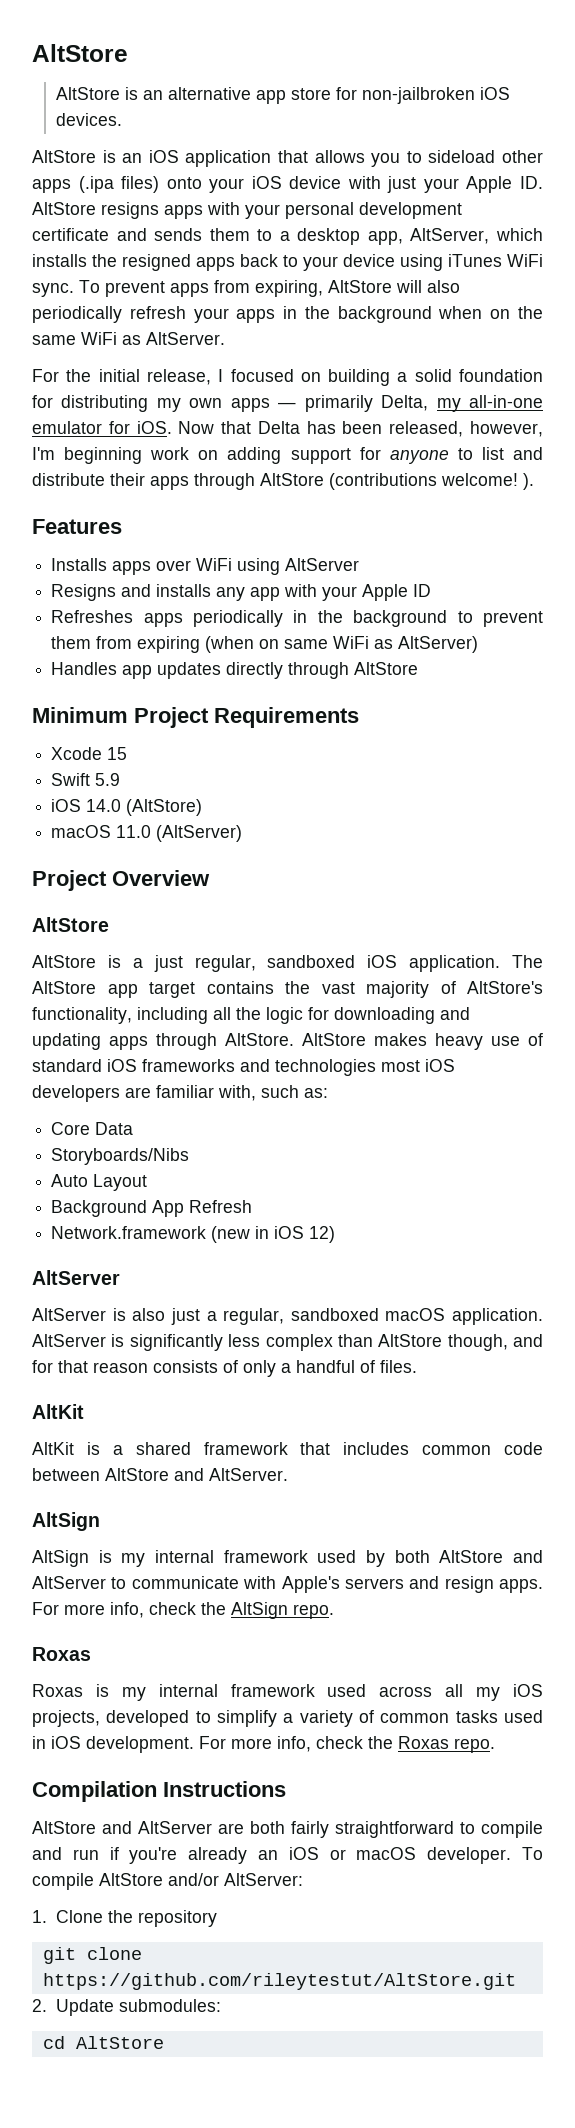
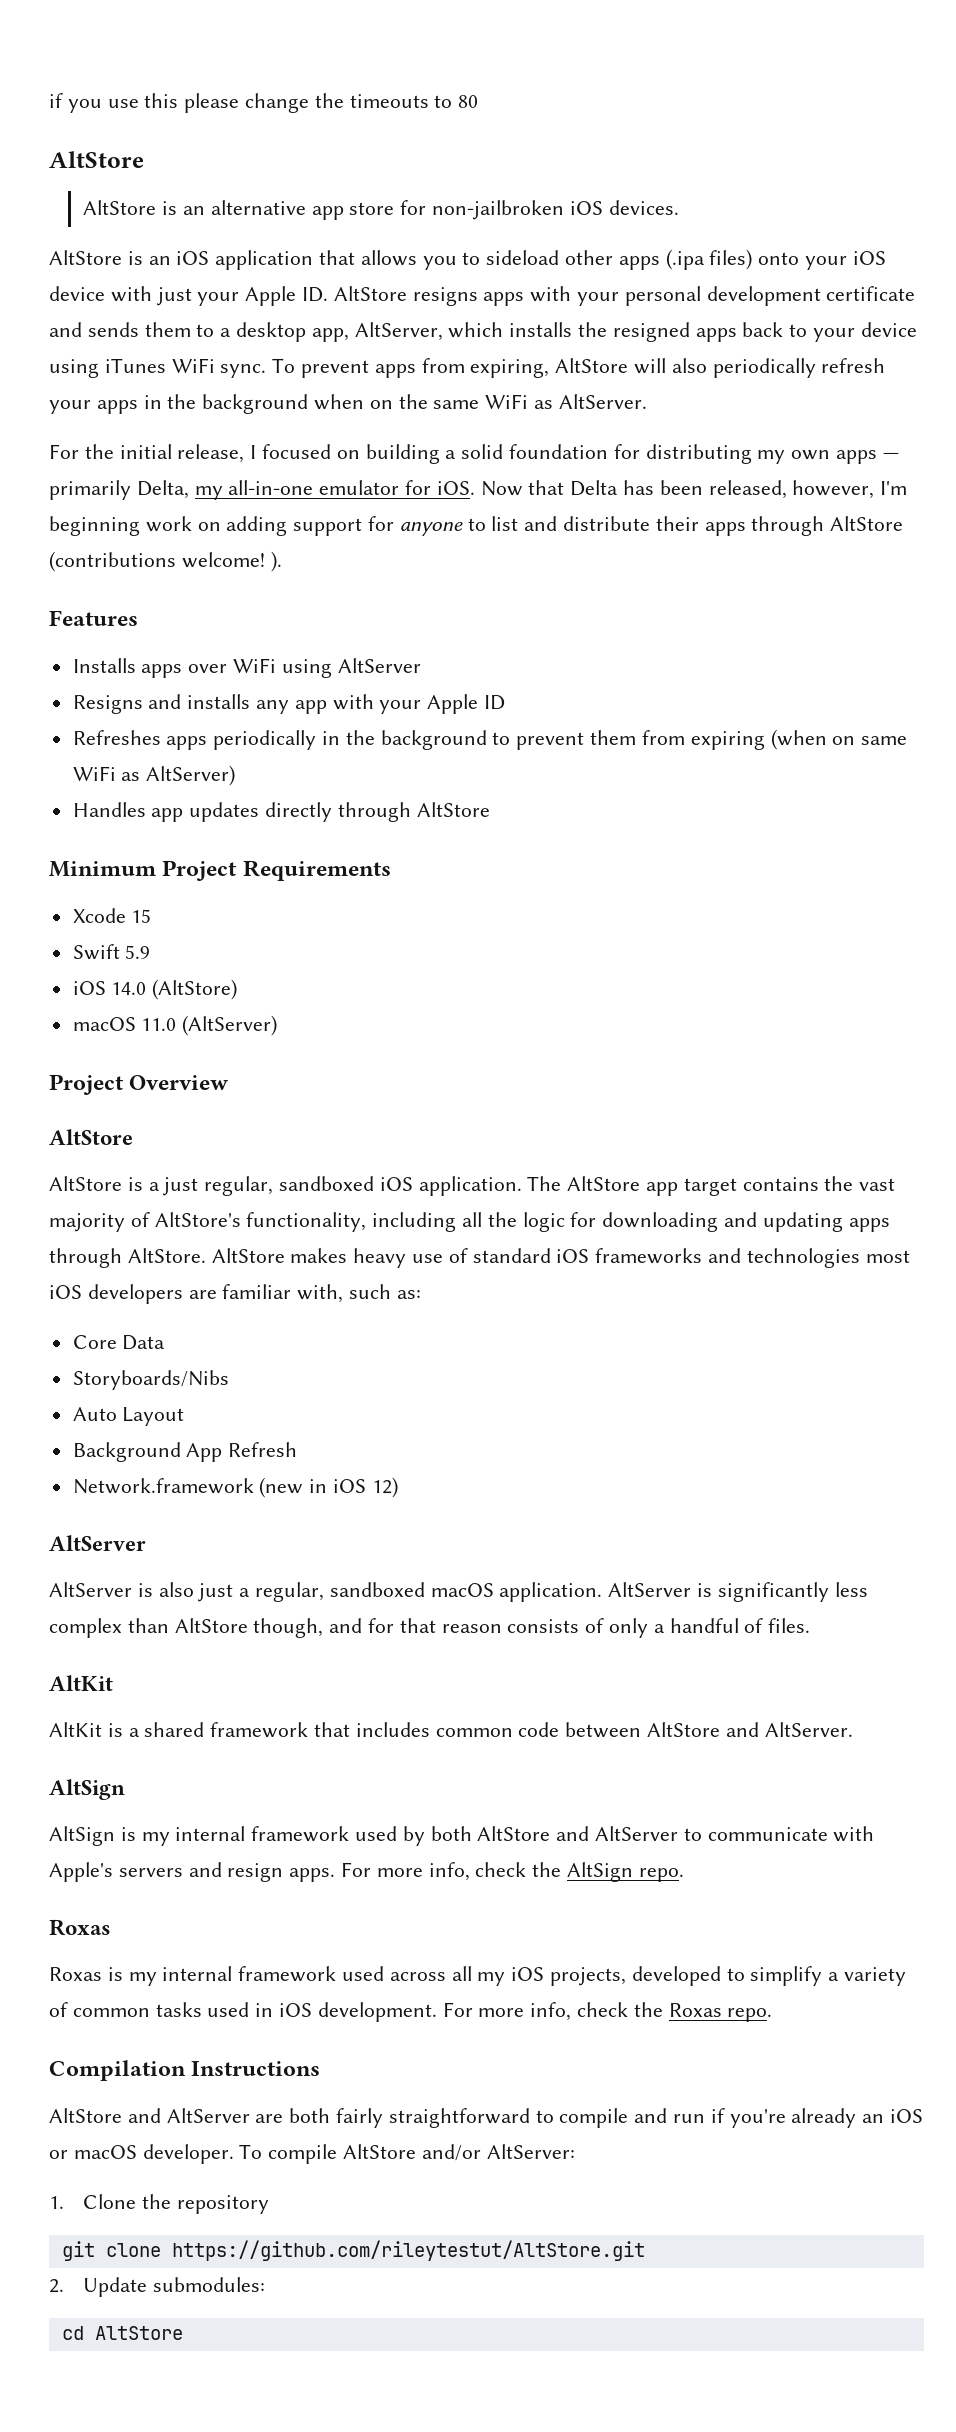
+ if you use this please change the timeouts to 80

